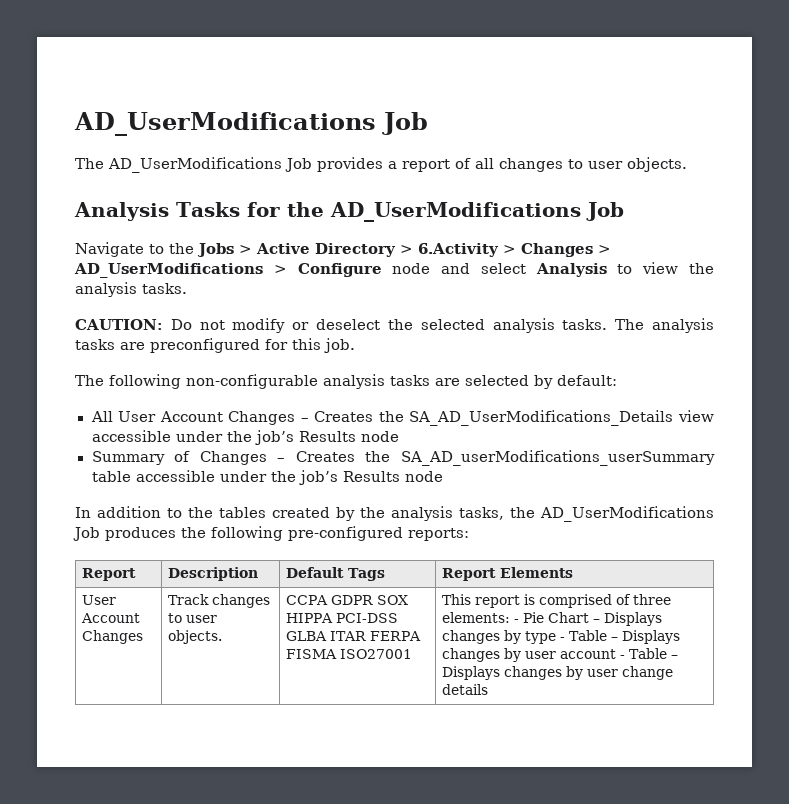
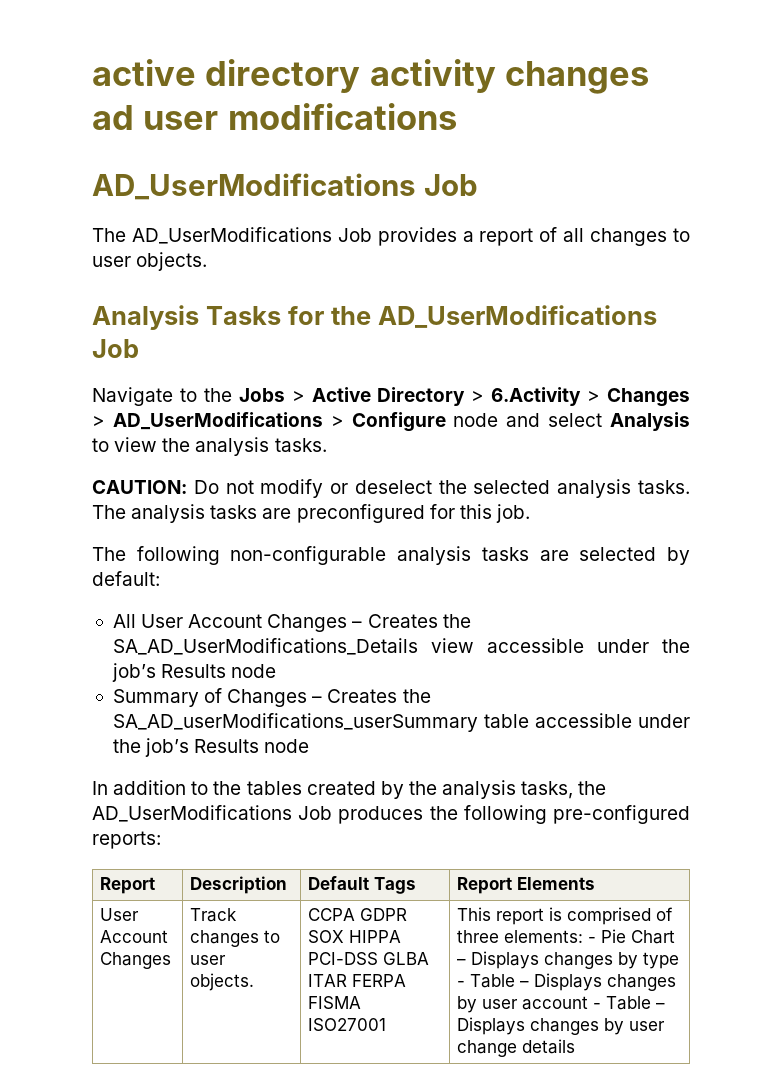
+ active directory activity changes ad user modifications

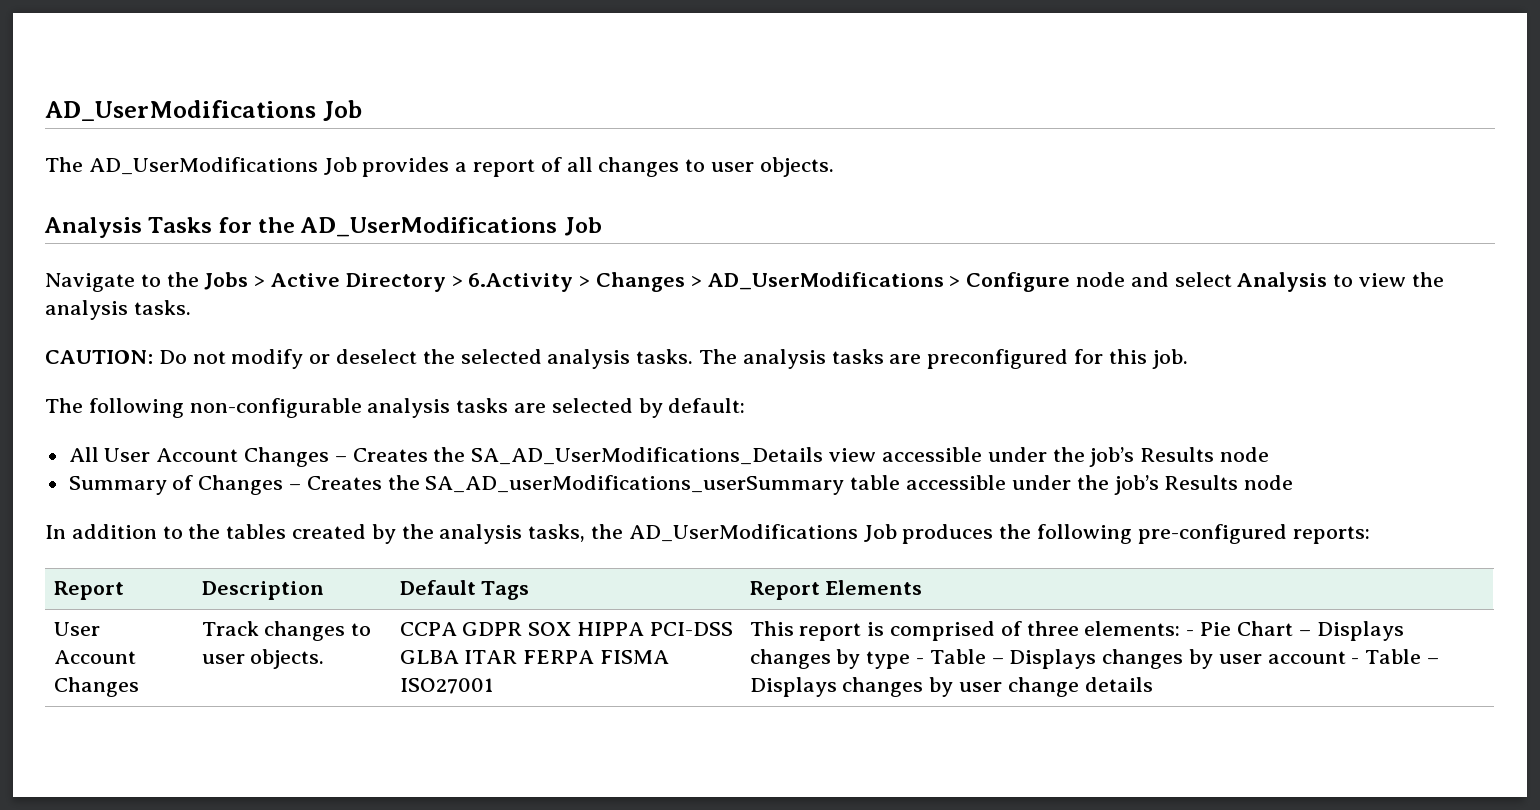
- active directory activity changes ad user modifications

